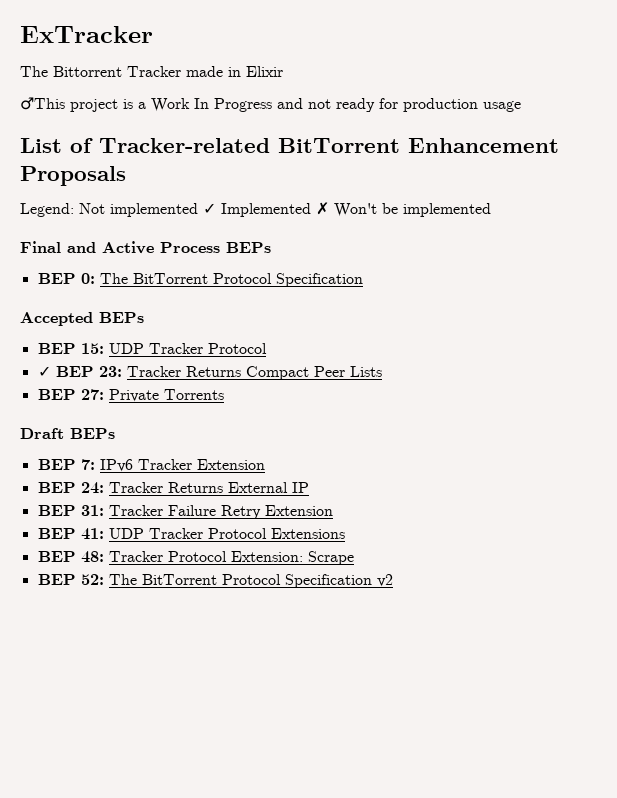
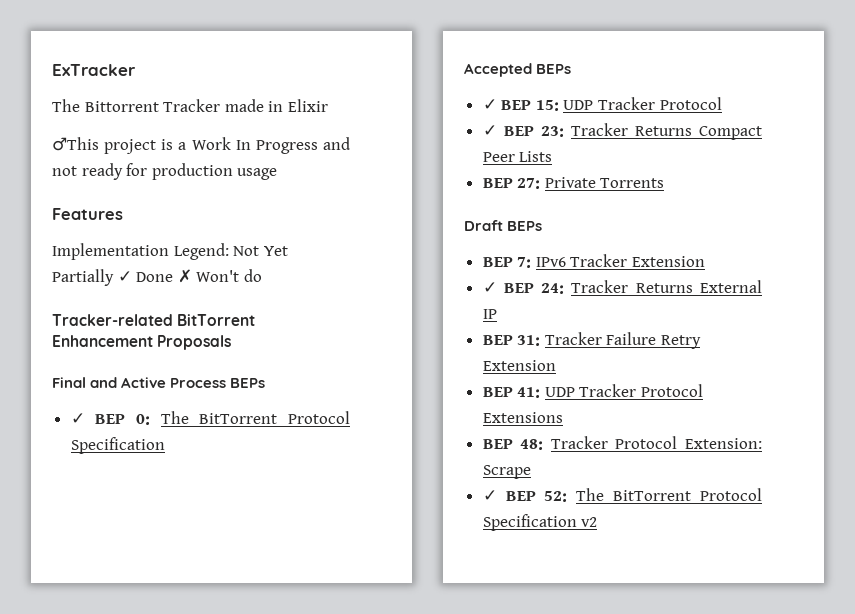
- List of Tracker-related BitTorrent Enhancement Proposals
- Legend: Not implemented ✓ Implemented ✗ Won't be implemented
+ Features
+ Implementation Legend: Not Yet Partially ✓ Done ✗ Won't do
+ Tracker-related BitTorrent Enhancement Proposals
- BEP 0: The BitTorrent Protocol Specification
+ ✓ BEP 0: The BitTorrent Protocol Specification
- BEP 15: UDP Tracker Protocol
+ ✓ BEP 15: UDP Tracker Protocol
- BEP 24: Tracker Returns External IP
+ ✓ BEP 24: Tracker Returns External IP
- BEP 52: The BitTorrent Protocol Specification v2
+ ✓ BEP 52: The BitTorrent Protocol Specification v2

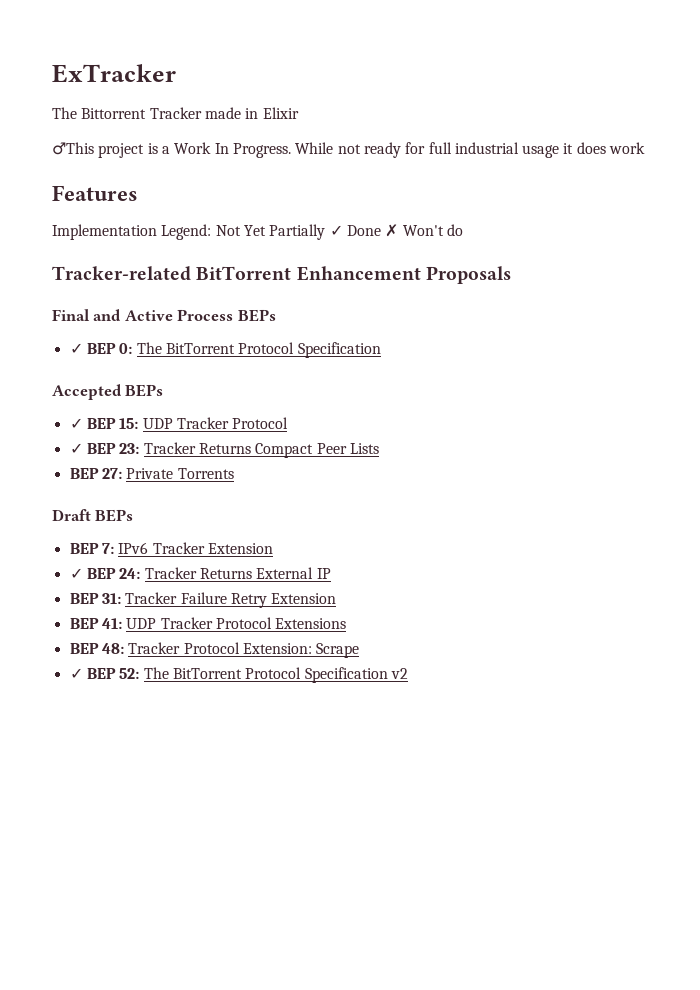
- ♂This project is a Work In Progress and not ready for production usage
+ ♂This project is a Work In Progress. While not ready for full industrial usage it does work

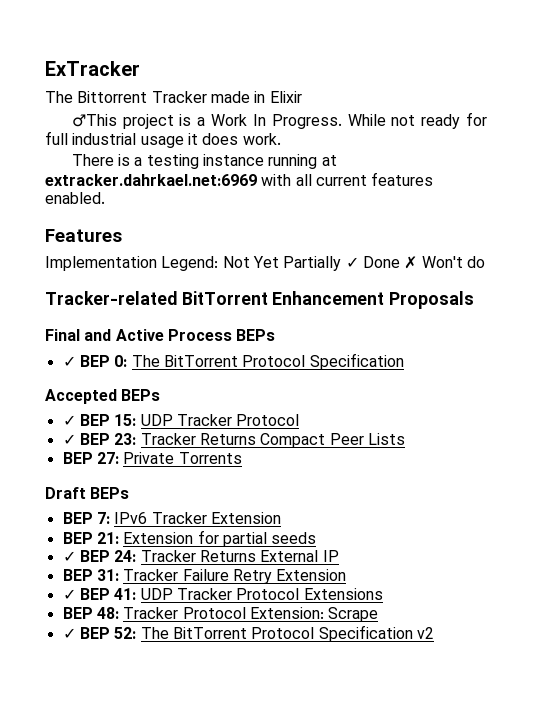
- While not ready for full industrial usage it does work
+ While not ready for full industrial usage it does work.
+ There is a testing instance running at extracker.dahrkael.net:6969 with all current features enabled.
+ BEP 21: Extension for partial seeds
- BEP 41: UDP Tracker Protocol Extensions
+ ✓ BEP 41: UDP Tracker Protocol Extensions

